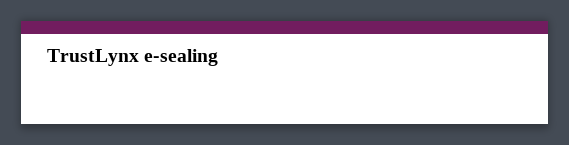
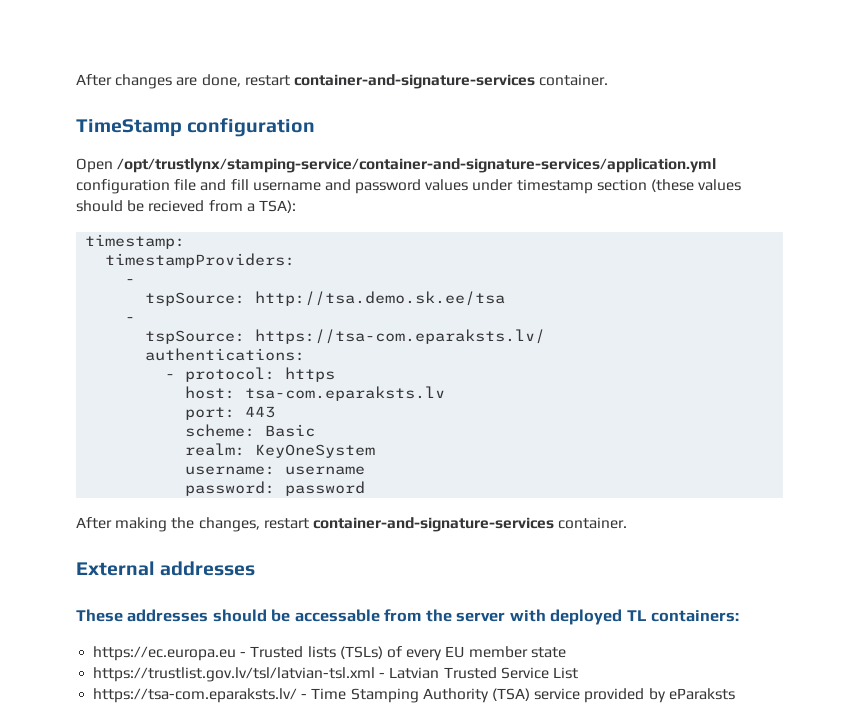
- TrustLynx e-sealing
+ After changes are done, restart container-and-signature-services container.
+ TimeStamp configuration
+ Open /opt/trustlynx/stamping-service/container-and-signature-services/application.yml configuration file and fill username and password values under timestamp section (these values should be recieved from a TSA):
+ timestamp:
+ timestampProviders:
+ -
+ tspSource: http://tsa.demo.sk.ee/tsa
+ -
+ tspSource: https://tsa-com.eparaksts.lv/
+ authentications:
+ - protocol: https
+ host: tsa-com.eparaksts.lv
+ port: 443
+ scheme: Basic
+ realm: KeyOneSystem
+ username: username
+ password: password
+ After making the changes, restart container-and-signature-services container.
+ External addresses
+ These addresses should be accessable from the server with deployed TL containers:
+ https://ec.europa.eu - Trusted lists (TSLs) of every EU member state
+ https://trustlist.gov.lv/tsl/latvian-tsl.xml - Latvian Trusted Service List
+ https://tsa-com.eparaksts.lv/ - Time Stamping Authority (TSA) service provided by eParaksts

